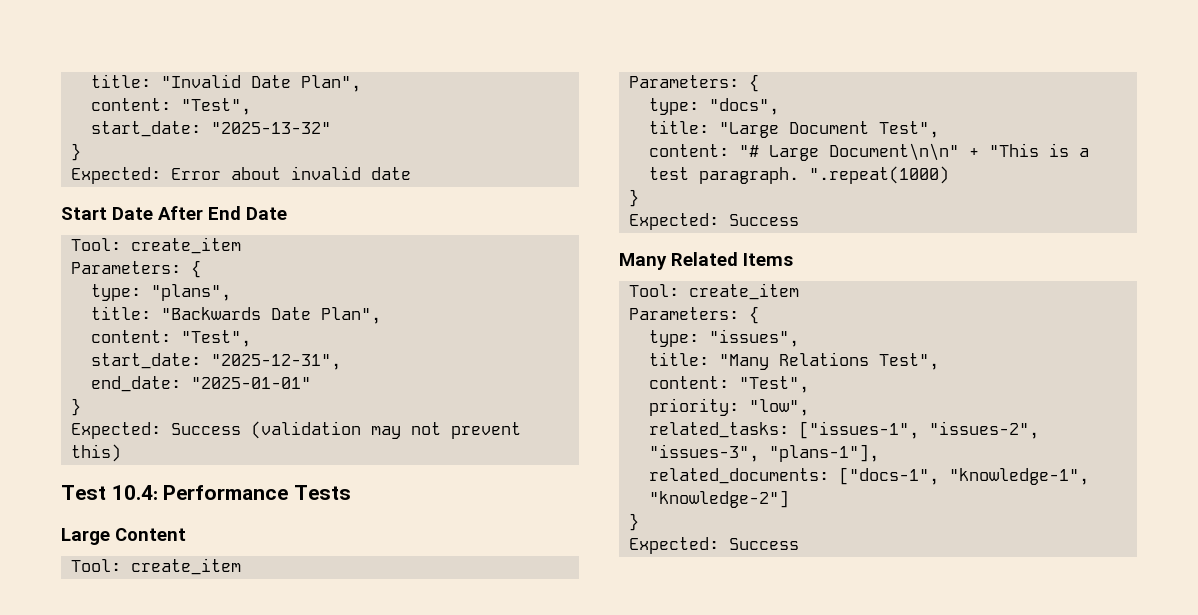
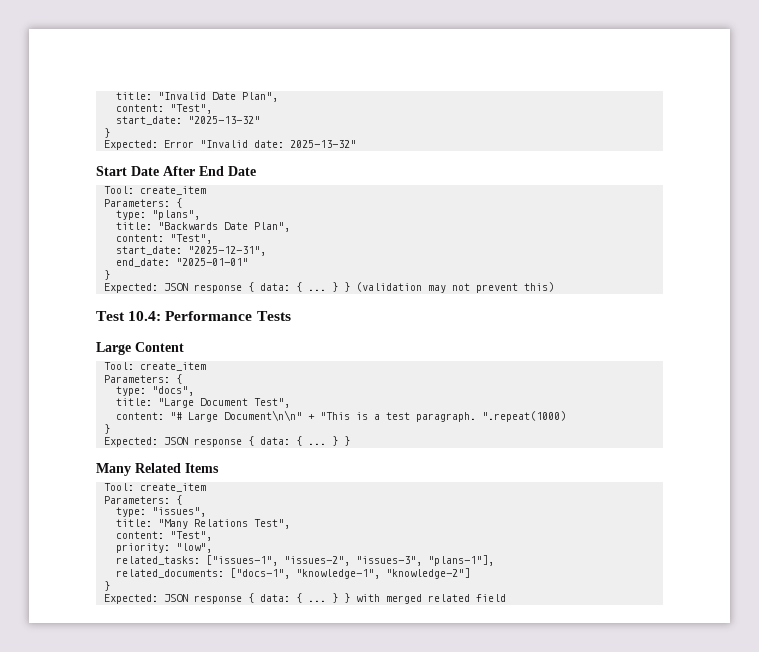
- Expected: Error about invalid date
+ Expected: Error "Invalid date: 2025-13-32"
- Expected: Success (validation may not prevent this)
+ Expected: JSON response { data: { ... } } (validation may not prevent this)
  ".repeat(1000)
  }
- Expected: Success
+ Expected: JSON response { data: { ... } }
  related_documents: ["docs-1", "knowledge-1", "knowledge-2"]
  }
- Expected: Success
+ Expected: JSON response { data: { ... } } with merged related field

